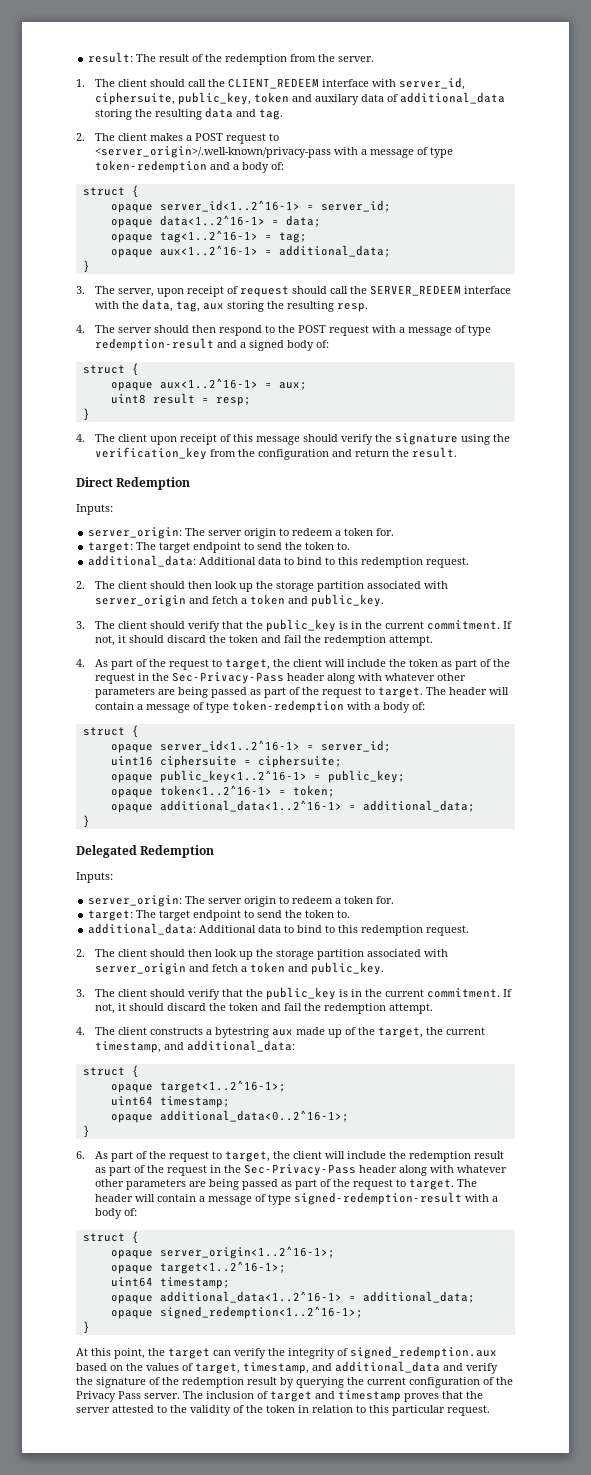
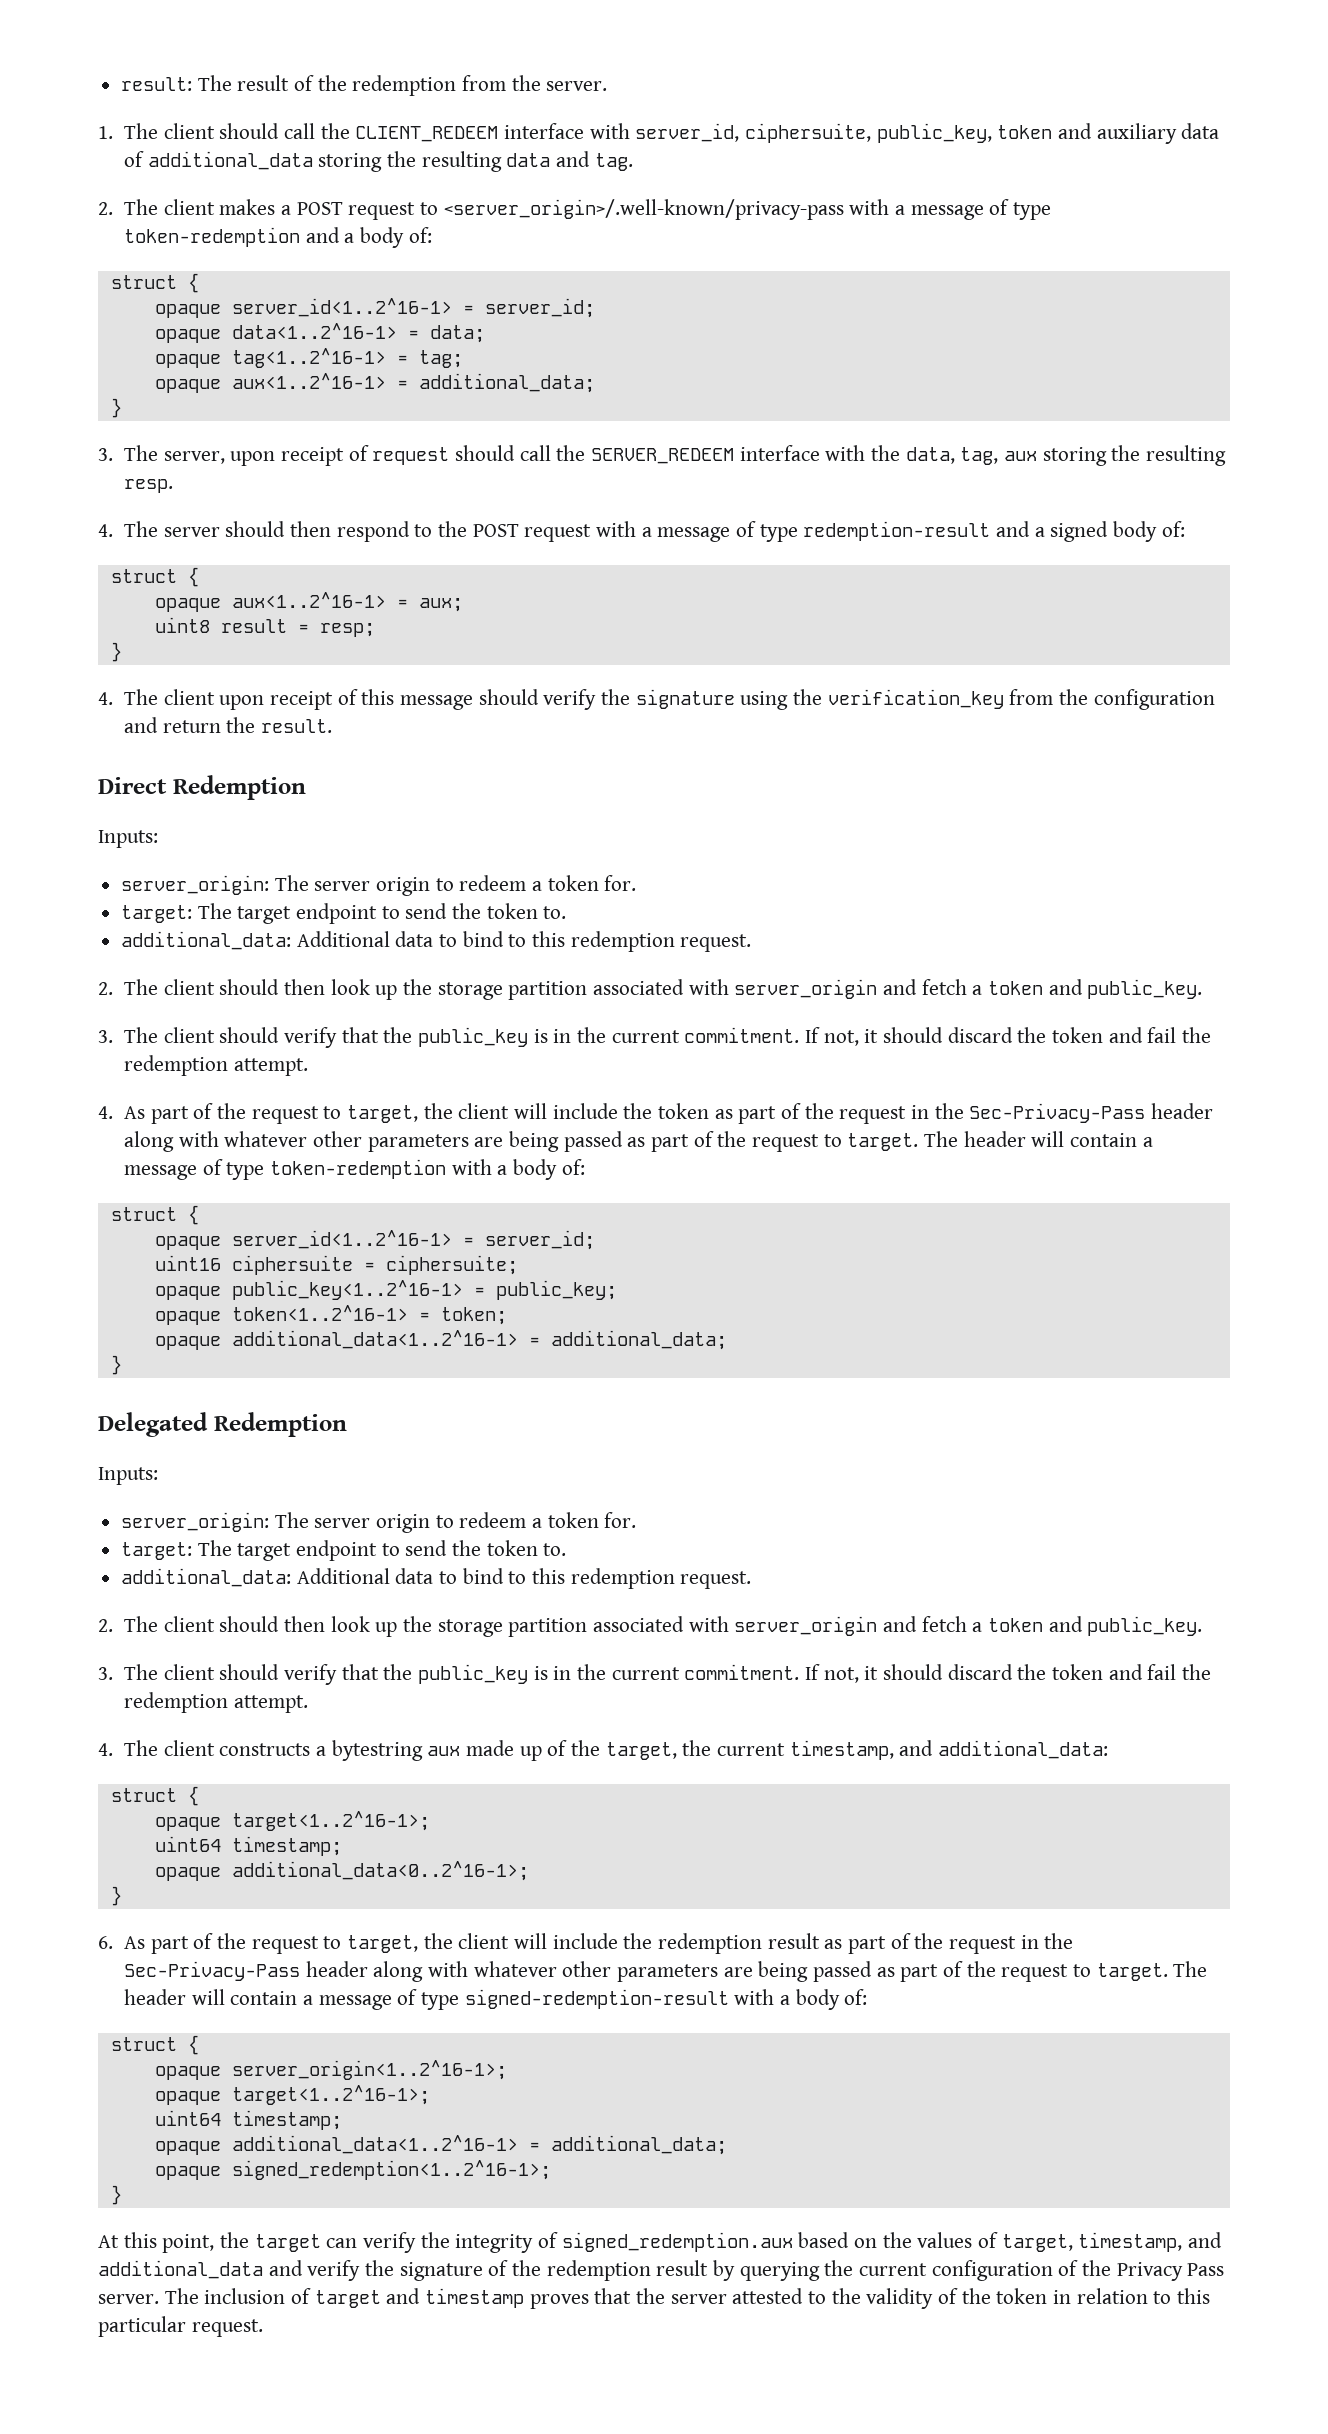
- 1. The client should call the CLIENT_REDEEM interface with server_id, ciphersuite, public_key, token and auxilary data of additional_data storing the resulting data and tag.
+ 1. The client should call the CLIENT_REDEEM interface with server_id, ciphersuite, public_key, token and auxiliary data of additional_data storing the resulting data and tag.

